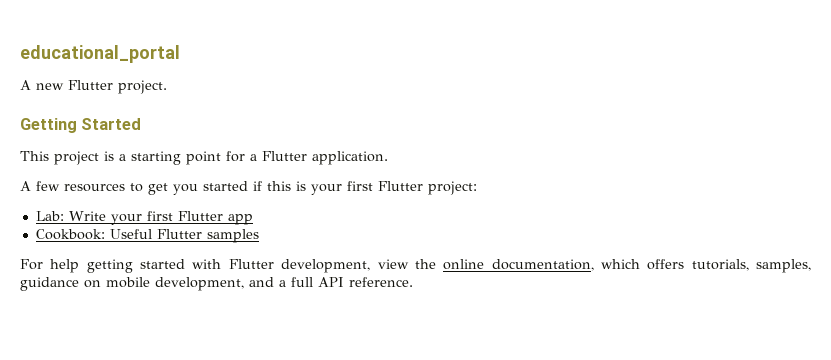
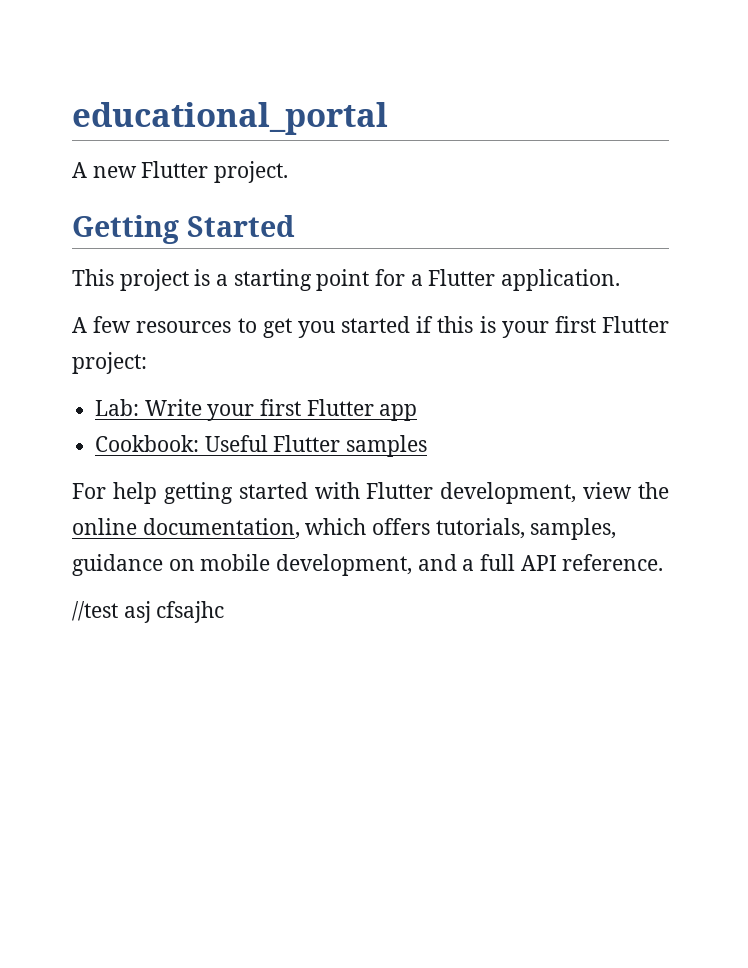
+ //test asj cfsajhc

